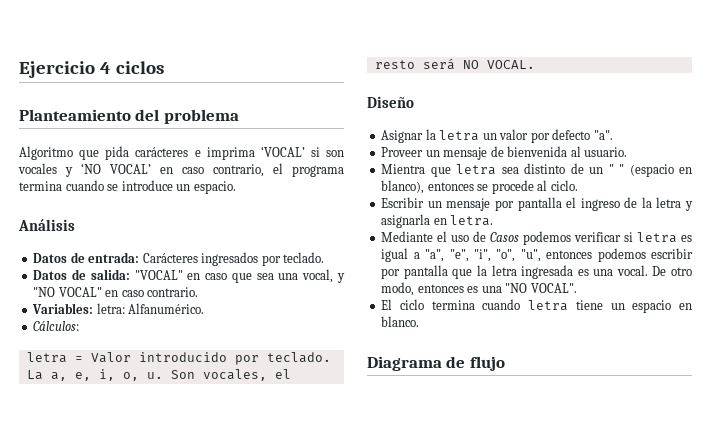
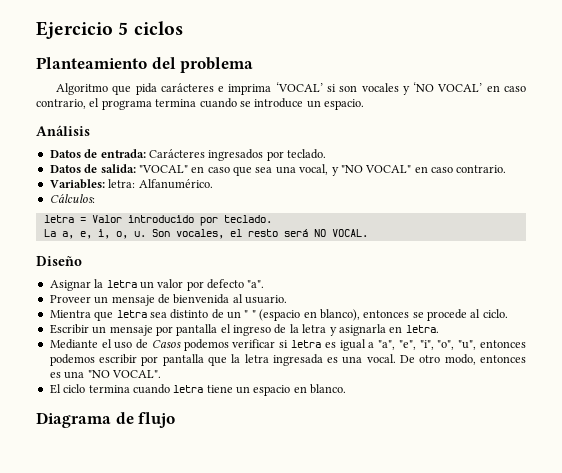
- Ejercicio 4 ciclos
+ Ejercicio 5 ciclos

